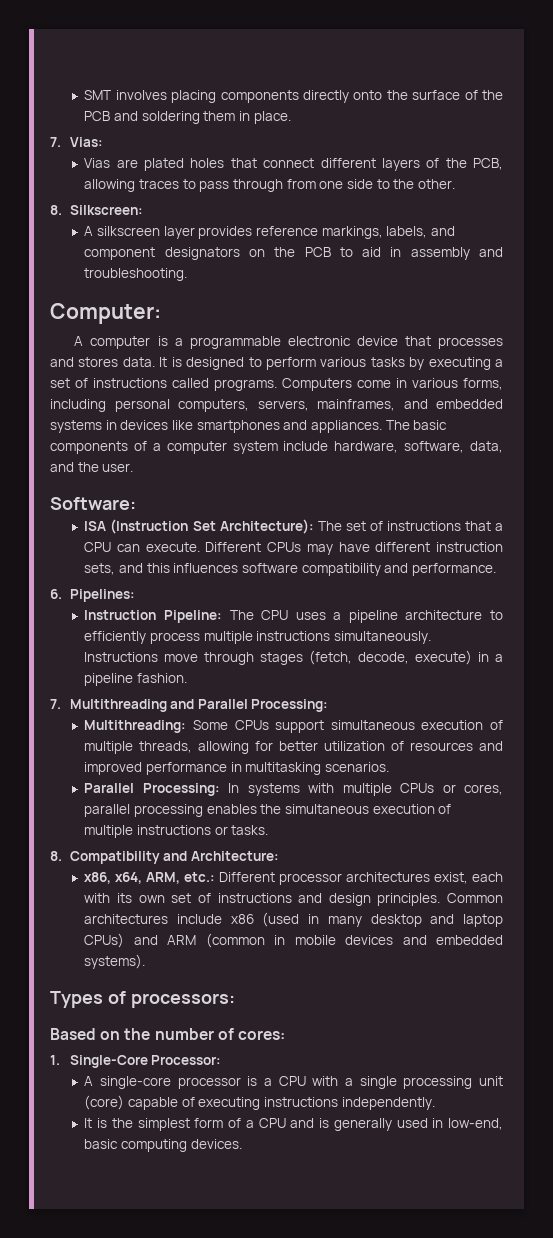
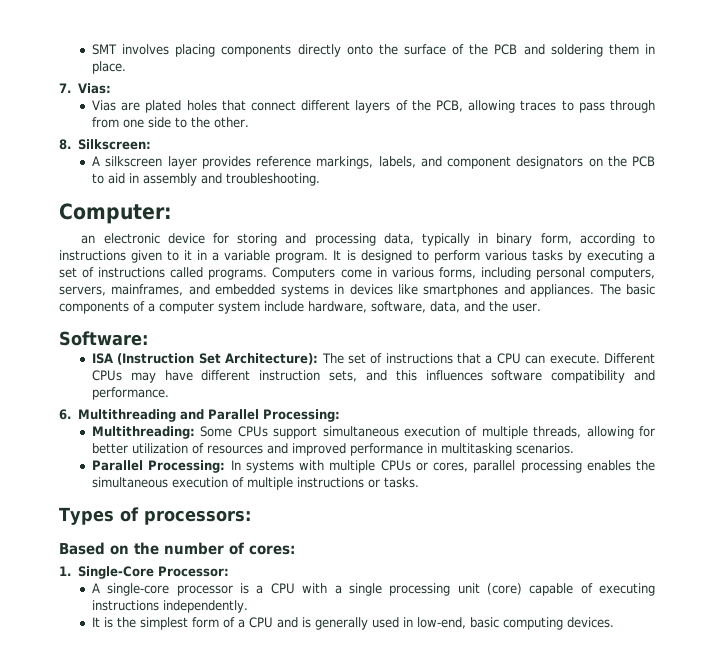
- A computer is a programmable electronic device that processes and stores data.
+ an electronic device for storing and processing data, typically in binary form, according to instructions given to it in a variable program.
- 6. Pipelines:
- Instruction Pipeline: The CPU uses a pipeline architecture to efficiently process multiple instructions simultaneously. Instructions move through stages (fetch, decode, execute) in a pipeline fashion.
- 7. Multithreading and Parallel Processing:
+ 6. Multithreading and Parallel Processing:
- 8. Compatibility and Architecture:
- x86, x64, ARM, etc.: Different processor architectures exist, each with its own set of instructions and design principles. Common architectures include x86 (used in many desktop and laptop CPUs) and ARM (common in mobile devices and embedded systems).

